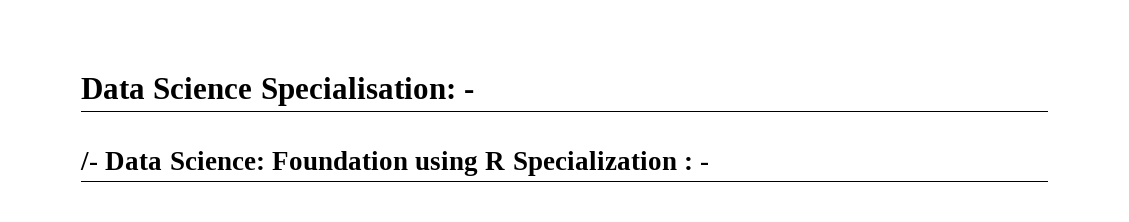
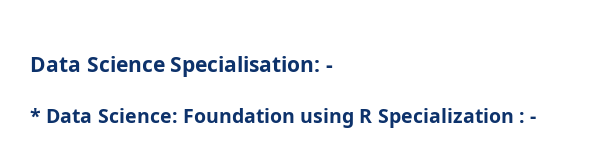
- /- Data Science: Foundation using R Specialization : -
+ * Data Science: Foundation using R Specialization : -

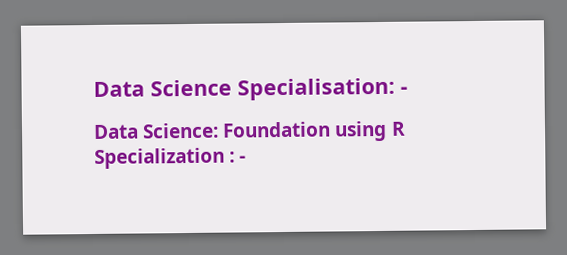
- * Data Science: Foundation using R Specialization : -
+ Data Science: Foundation using R Specialization : -

